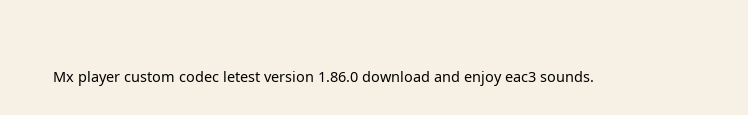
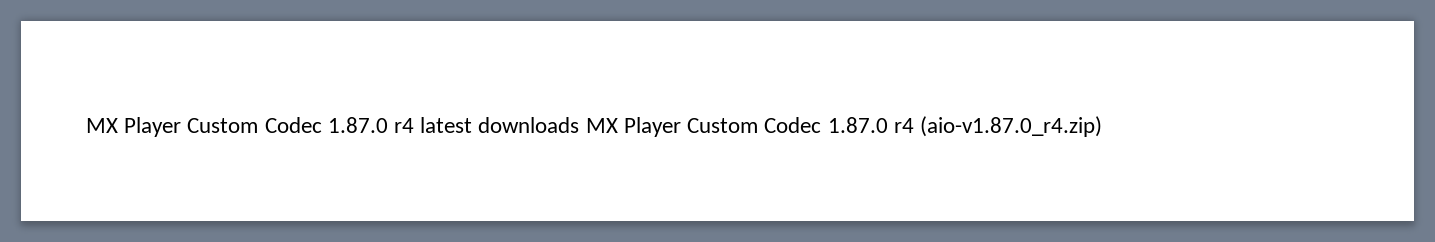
- Mx player custom codec letest version 1.86.0 download and enjoy eac3 sounds.
+ MX Player Custom Codec 1.87.0 r4 latest downloads MX Player Custom Codec 1.87.0 r4 (aio-v1.87.0_r4.zip)

